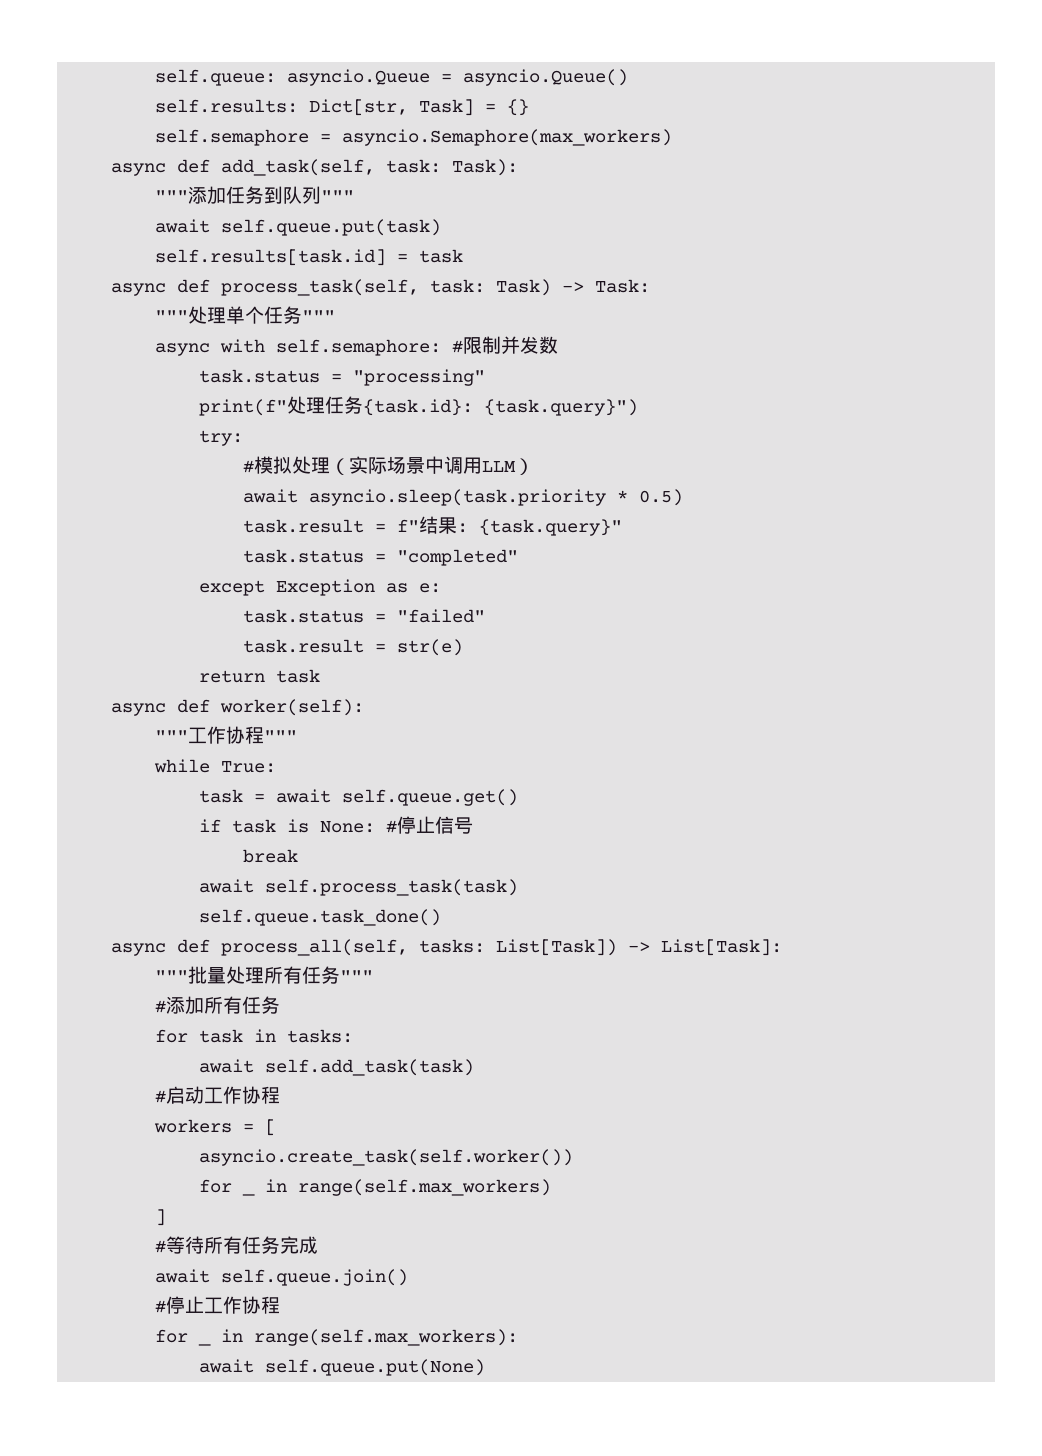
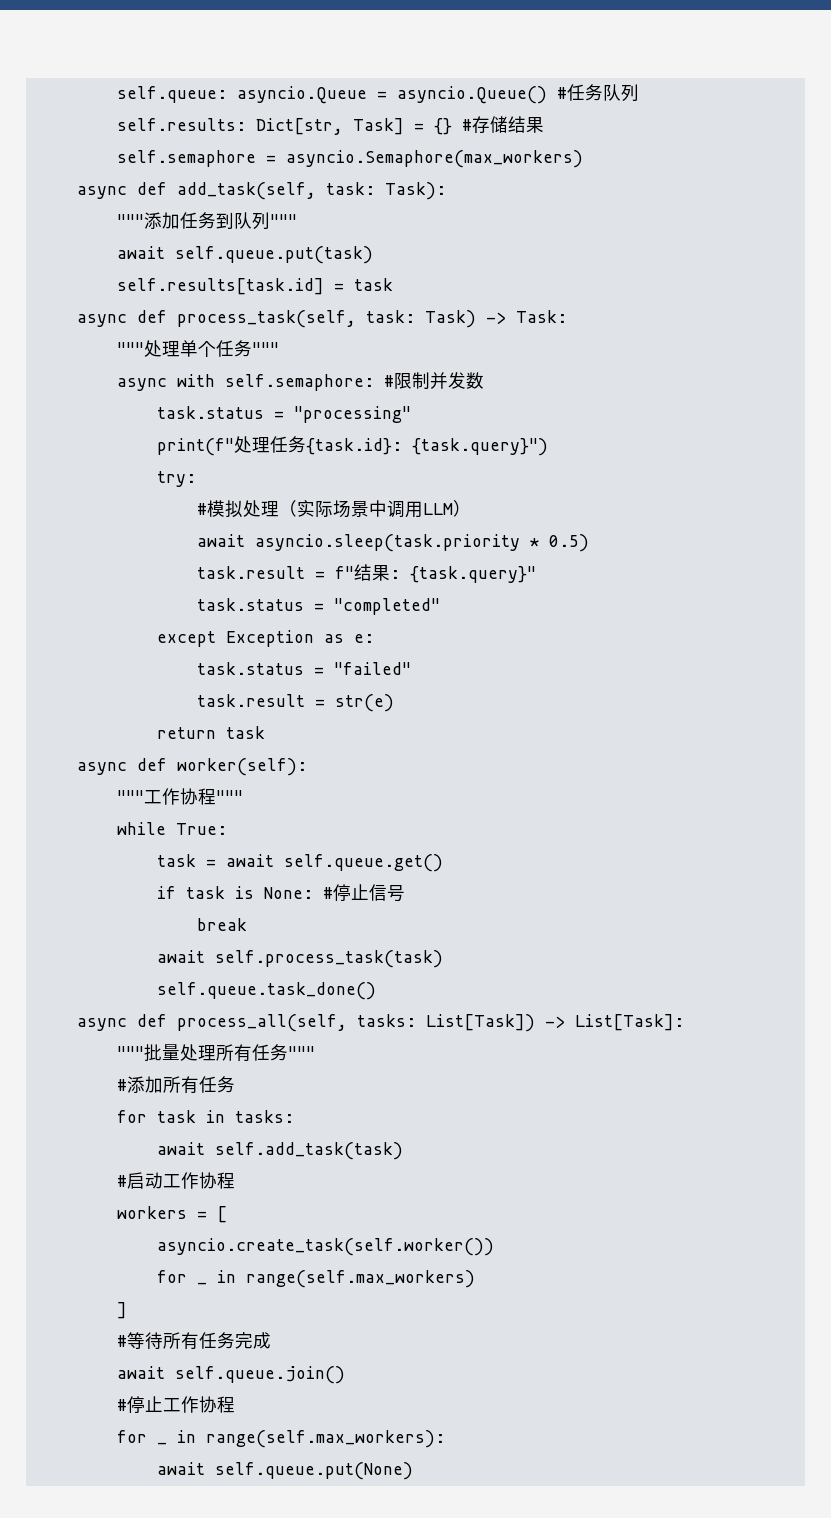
- self.queue: asyncio.Queue = asyncio.Queue()
+ self.queue: asyncio.Queue = asyncio.Queue() #任务队列
- self.results: Dict[str, Task] = {}
+ self.results: Dict[str, Task] = {} #存储结果

